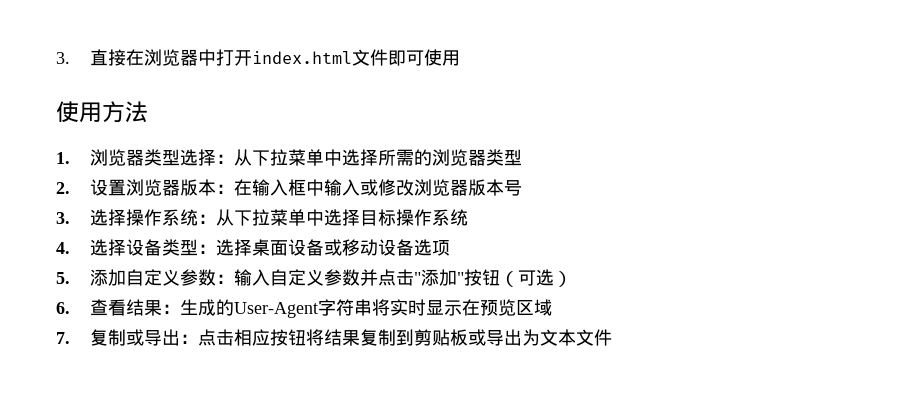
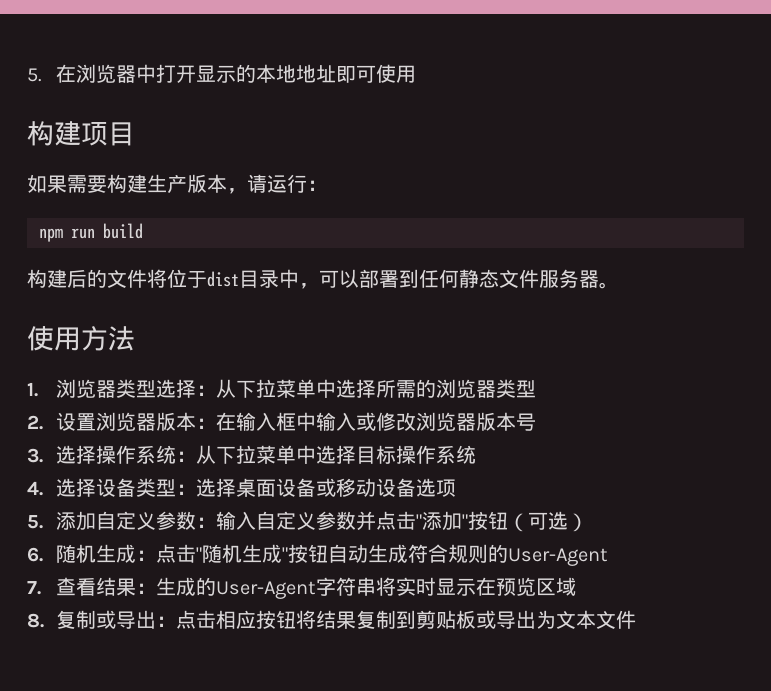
- 3.直接在浏览器中打开index.html文件即可使用
+ 5.在浏览器中打开显示的本地地址即可使用
+ 构建项目
+ 如果需要构建生产版本，请运行：
+ npm run build
+ 构建后的文件将位于dist目录中，可以部署到任何静态文件服务器。
- 6.查看结果：生成的User-Agent字符串将实时显示在预览区域
+ 6.随机生成：点击"随机生成"按钮自动生成符合规则的User-Agent
+ 7.查看结果：生成的User-Agent字符串将实时显示在预览区域
- 7.复制或导出：点击相应按钮将结果复制到剪贴板或导出为文本文件
+ 8.复制或导出：点击相应按钮将结果复制到剪贴板或导出为文本文件

